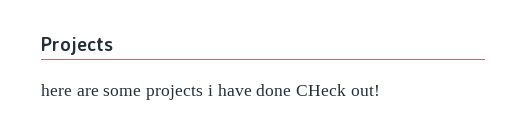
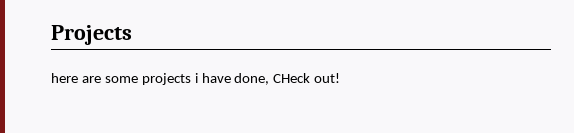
- here are some projects i have done CHeck out!
+ here are some projects i have done, CHeck out!

